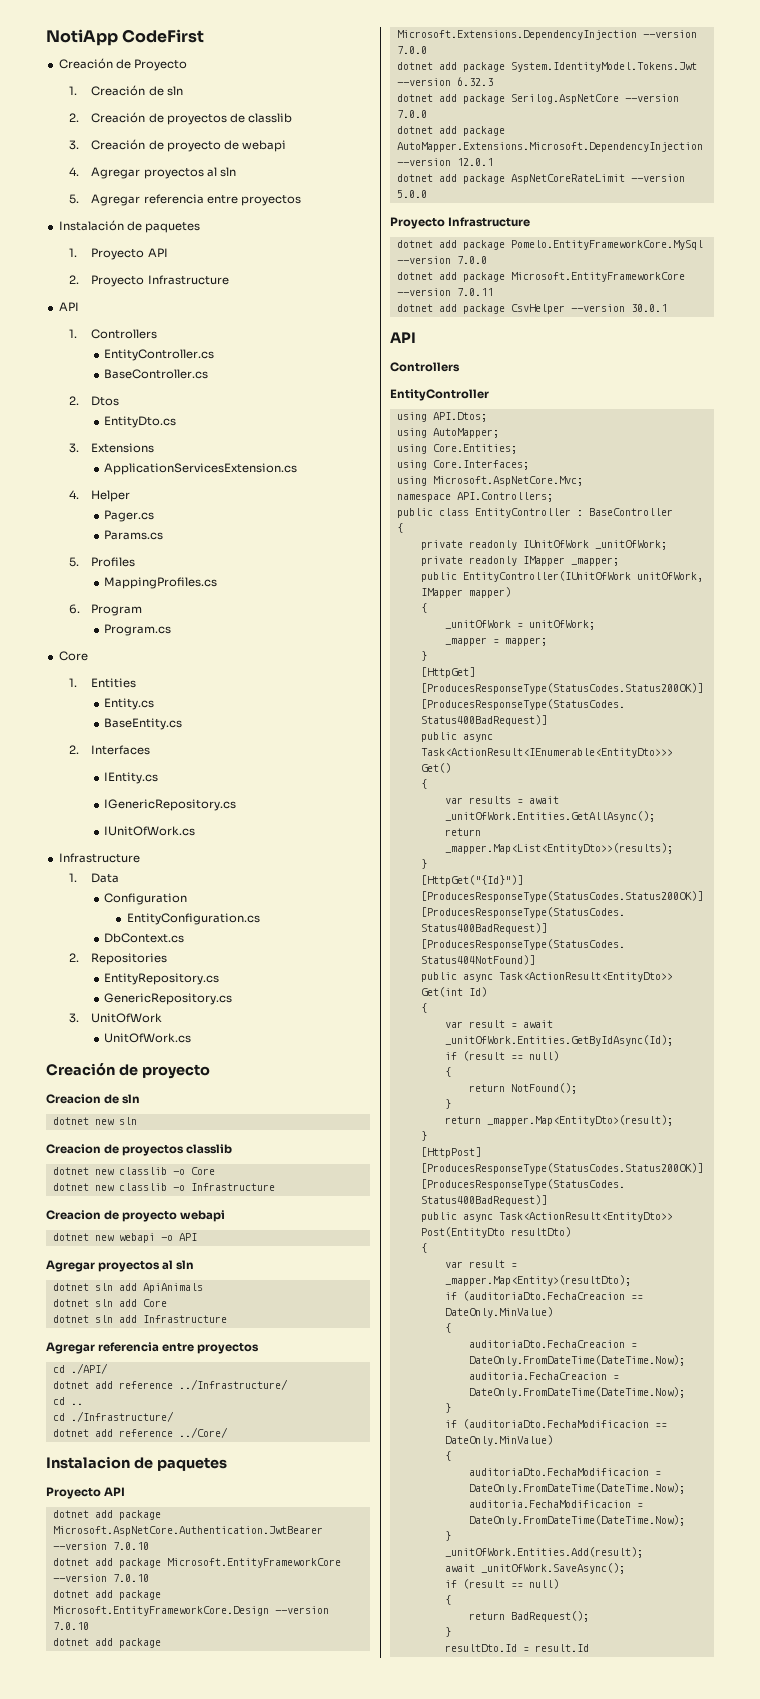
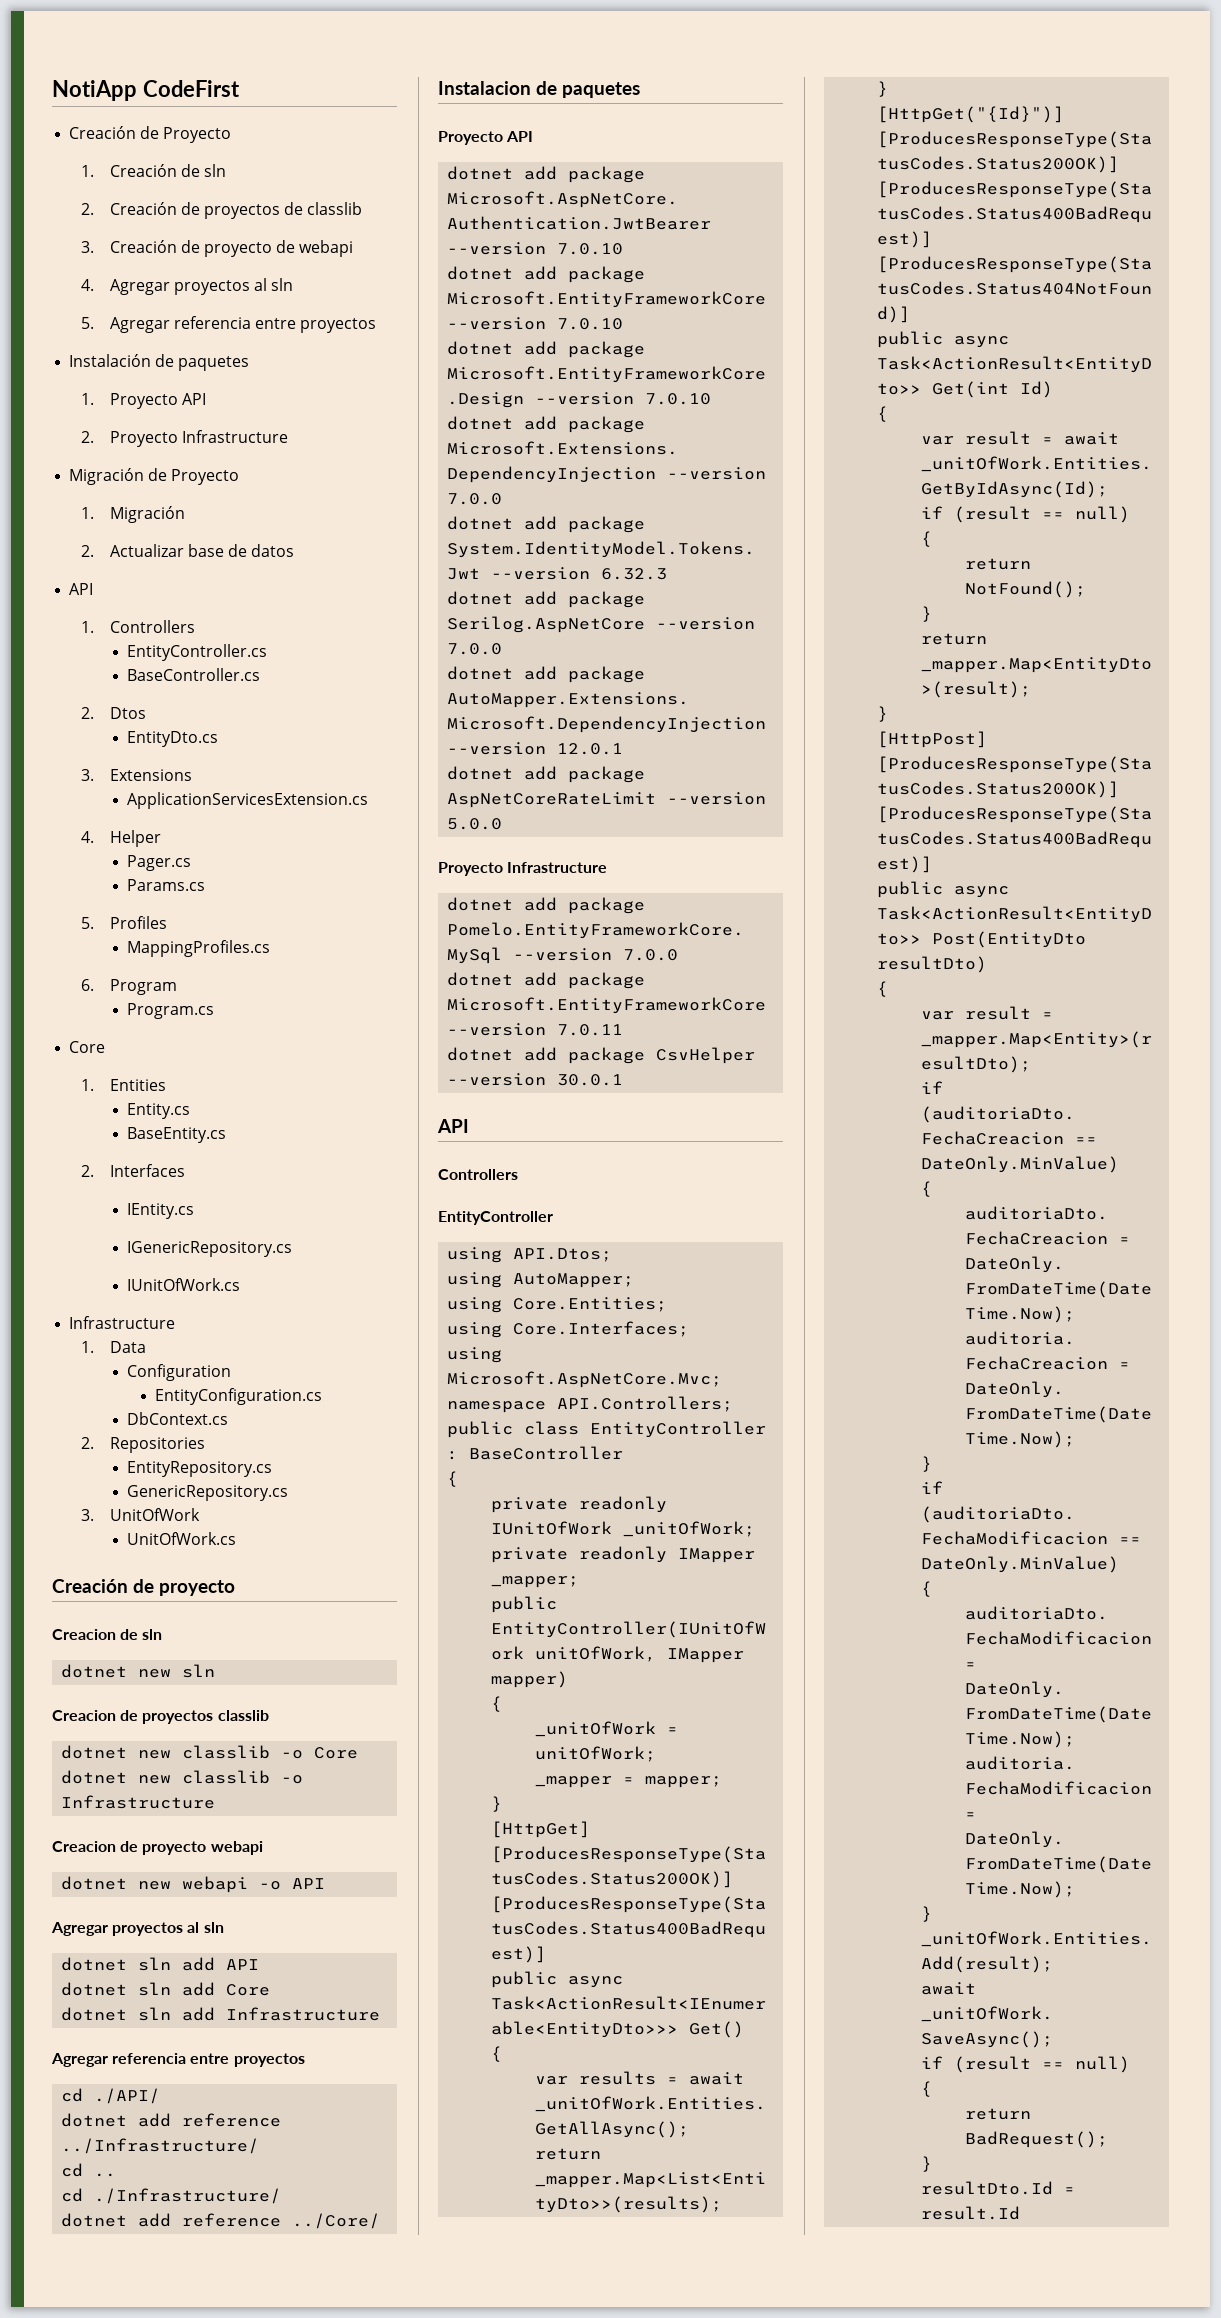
+ Migración de Proyecto
+ 1. Migración
+ 2. Actualizar base de datos
- dotnet sln add ApiAnimals
+ dotnet sln add API

